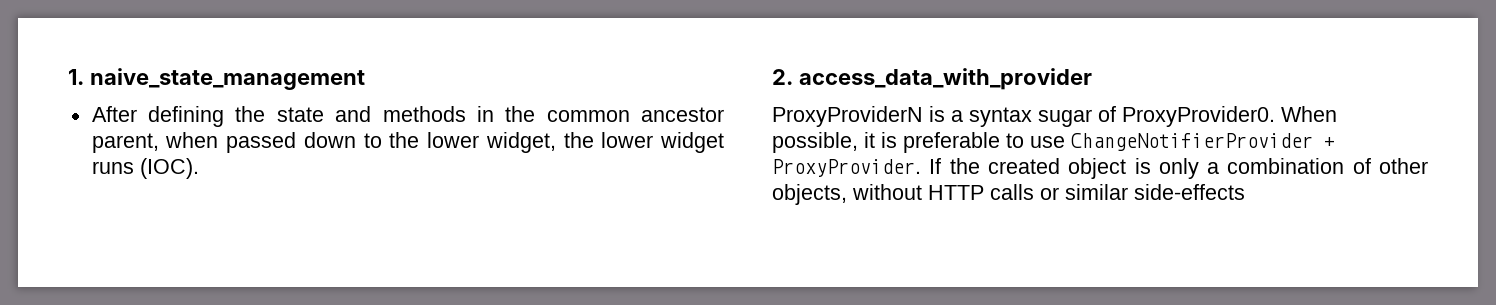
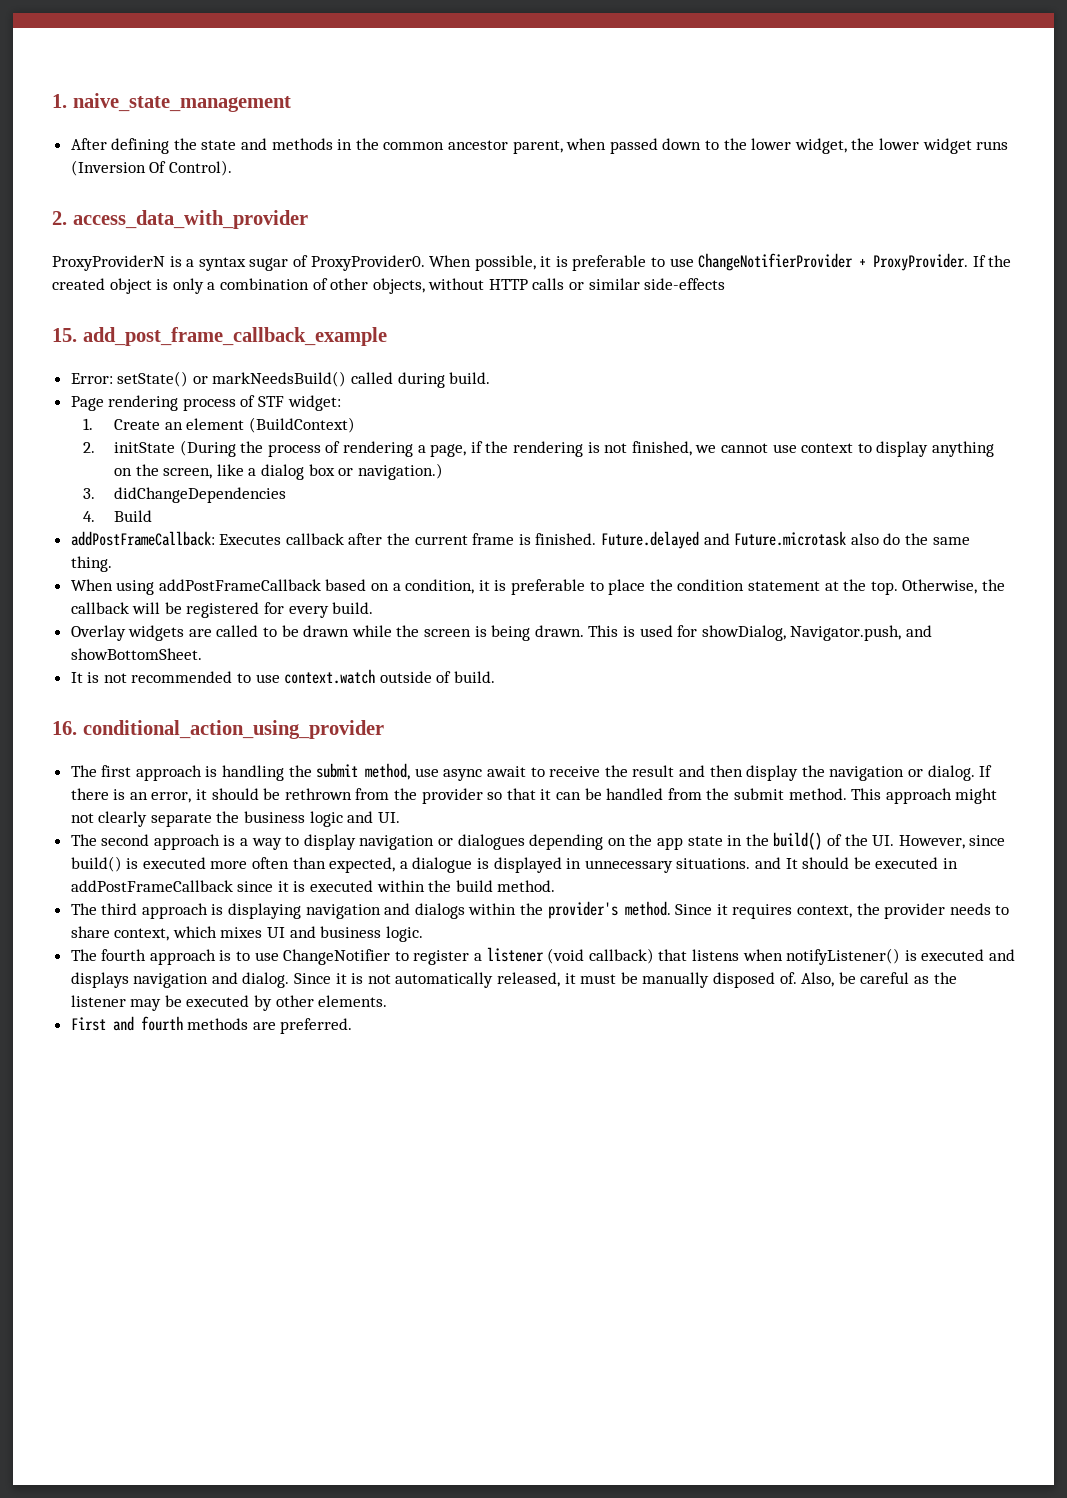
- After defining the state and methods in the common ancestor parent, when passed down to the lower widget, the lower widget runs (IOC).
+ After defining the state and methods in the common ancestor parent, when passed down to the lower widget, the lower widget runs (Inversion Of Control).
+ 15. add_post_frame_callback_example
+ Error: setState() or markNeedsBuild() called during build.
+ Page rendering process of STF widget:
+ 1. Create an element (BuildContext)
+ 2. initState (During the process of rendering a page, if the rendering is not finished, we cannot use context to display anything on the screen, like a dialog box or navigation.)
+ 3. didChangeDependencies
+ 4. Build
+ addPostFrameCallback: Executes callback after the current frame is finished. Future.delayed and Future.microtask also do the same thing.
+ When using addPostFrameCallback based on a condition, it is preferable to place the condition statement at the top. Otherwise, the callback will be registered for every build.
+ Overlay widgets are called to be drawn while the screen is being drawn. This is used for showDialog, Navigator.push, and showBottomSheet.
+ It is not recommended to use context.watch outside of build.
+ 16. conditional_action_using_provider
+ The first approach is handling the submit method, use async await to receive the result and then display the navigation or dialog. If there is an error, it should be rethrown from the provider so that it can be handled from the submit method. This approach might not clearly separate the business logic and UI.
+ The second approach is a way to display navigation or dialogues depending on the app state in the build() of the UI. However, since build() is executed more often than expected, a dialogue is displayed in unnecessary situations. and It should be executed in addPostFrameCallback since it is executed within the build method.
+ The third approach is displaying navigation and dialogs within the provider's method. Since it requires context, the provider needs to share context, which mixes UI and business logic.
+ The fourth approach is to use ChangeNotifier to register a listener (void callback) that listens when notifyListener() is executed and displays navigation and dialog. Since it is not automatically released, it must be manually disposed of. Also, be careful as the listener may be executed by other elements.
+ First and fourth methods are preferred.

